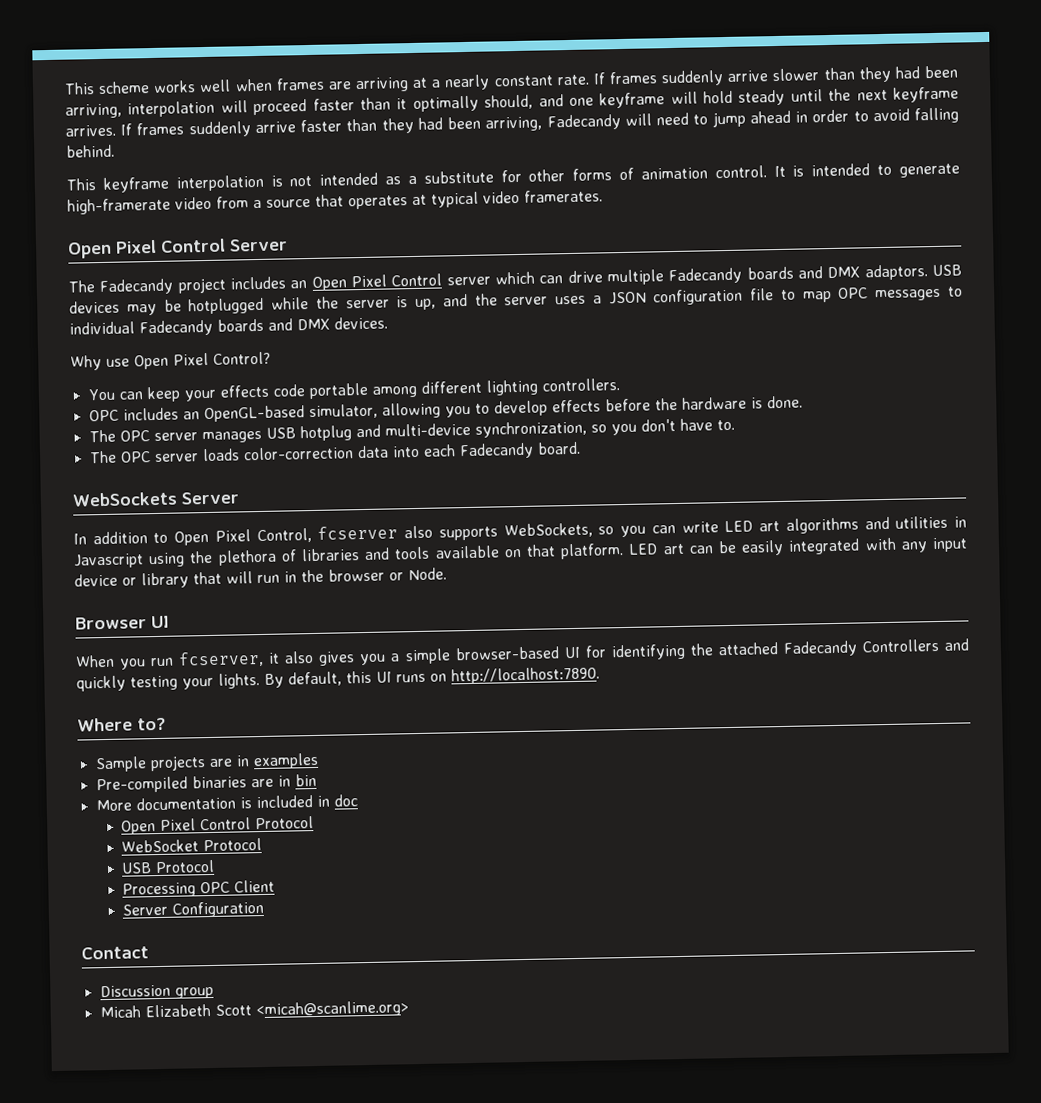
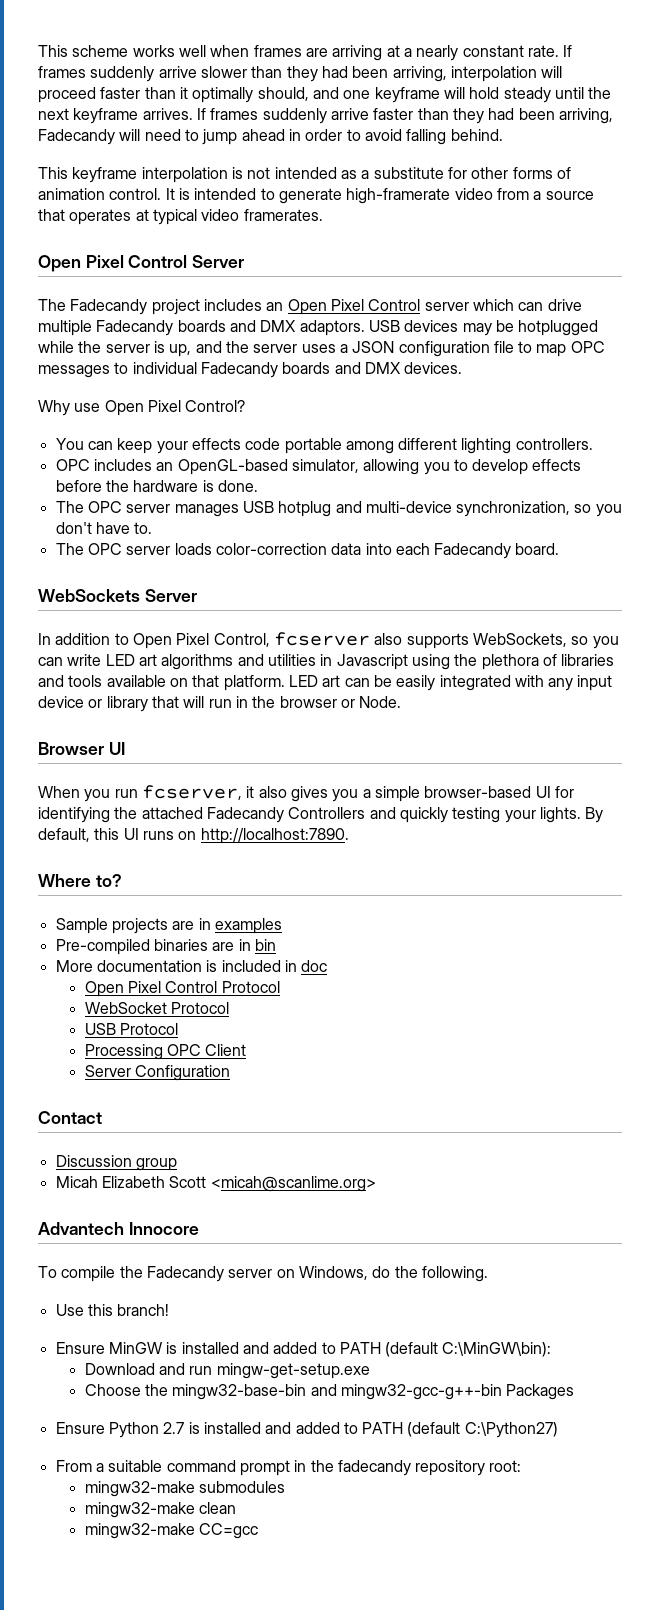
+ Advantech Innocore
+ To compile the Fadecandy server on Windows, do the following.
+ Use this branch!
+ Ensure MinGW is installed and added to PATH (default C:\MinGW\bin):
+ Download and run mingw-get-setup.exe
+ Choose the mingw32-base-bin and mingw32-gcc-g++-bin Packages
+ Ensure Python 2.7 is installed and added to PATH (default C:\Python27)
+ From a suitable command prompt in the fadecandy repository root:
+ mingw32-make submodules
+ mingw32-make clean
+ mingw32-make CC=gcc

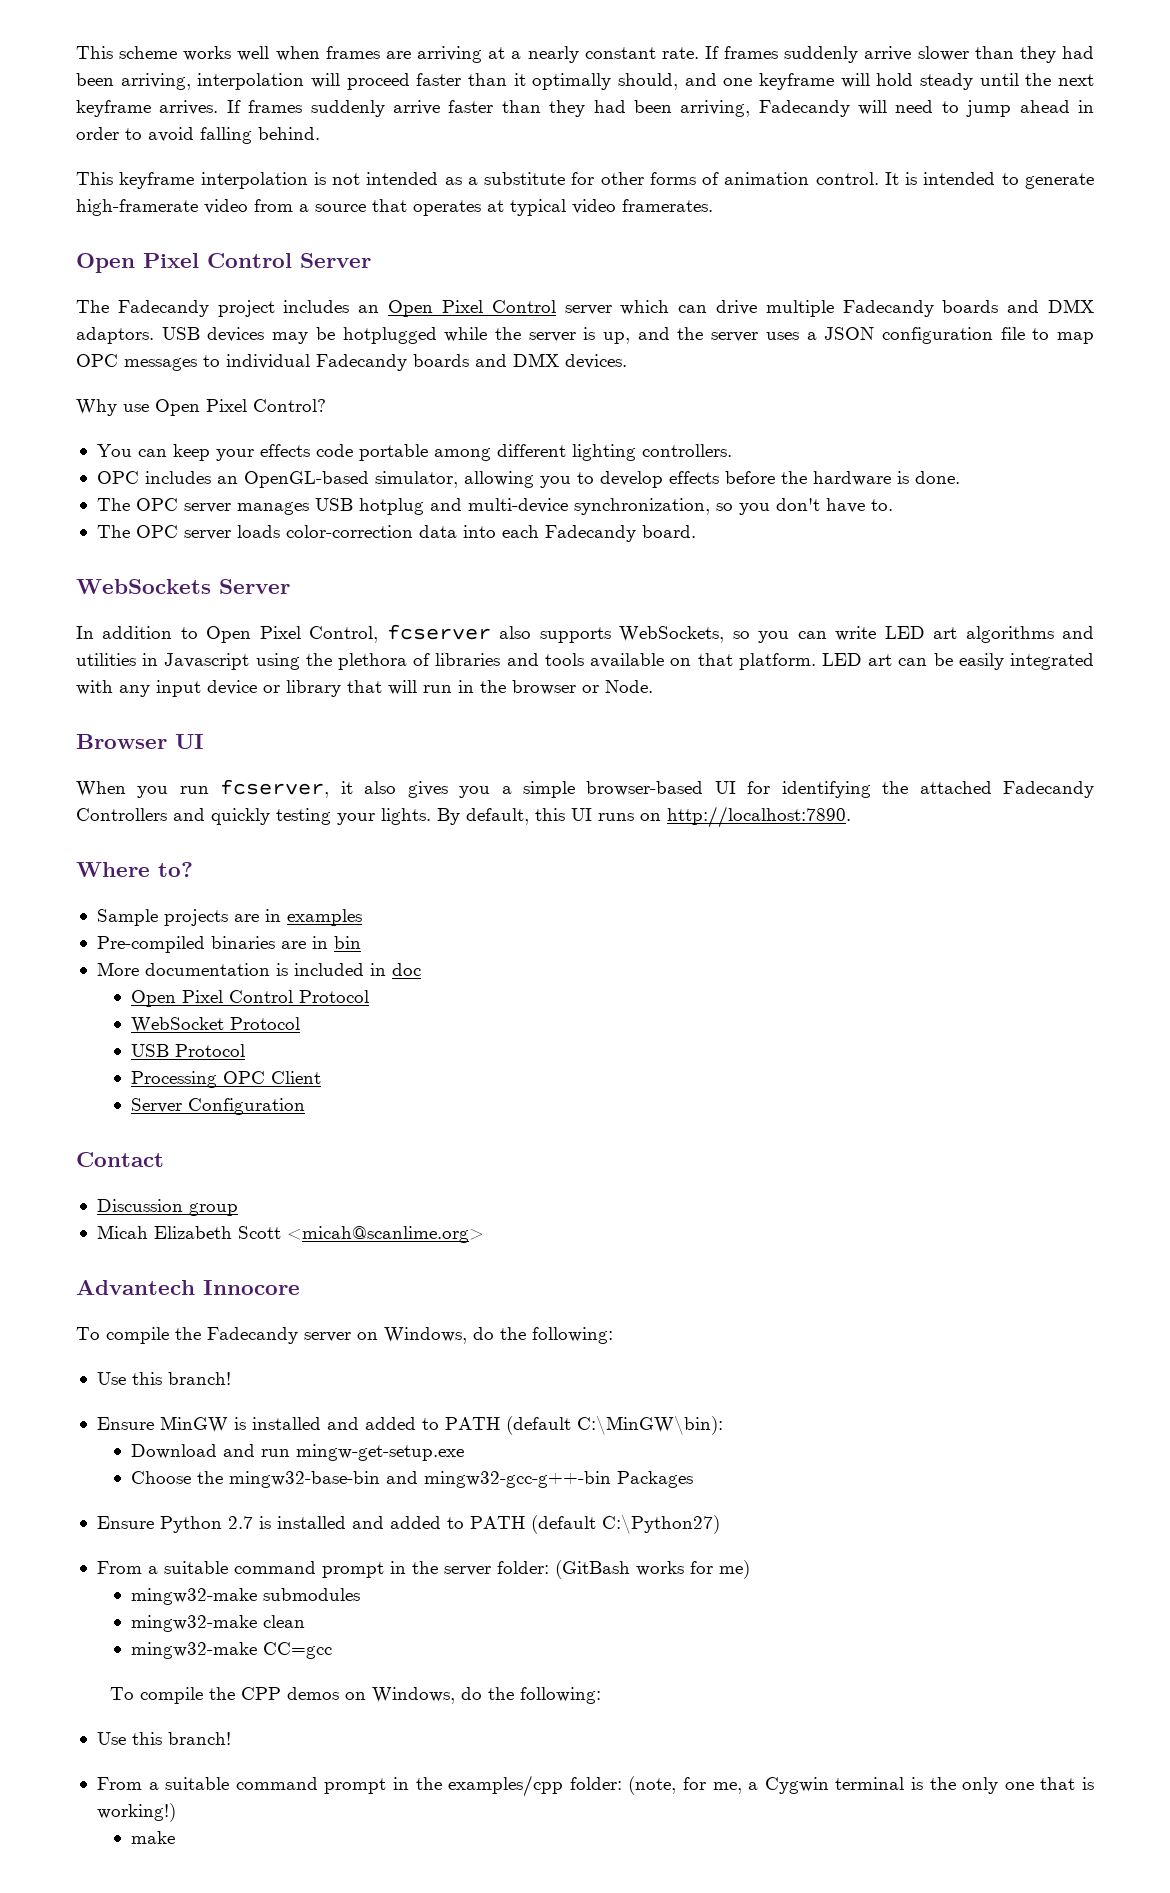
- To compile the Fadecandy server on Windows, do the following.
+ To compile the Fadecandy server on Windows, do the following:
- From a suitable command prompt in the fadecandy repository root:
+ From a suitable command prompt in the server folder: (GitBash works for me)
+ To compile the CPP demos on Windows, do the following:
+ Use this branch!
+ From a suitable command prompt in the examples/cpp folder: (note, for me, a Cygwin terminal is the only one that is working!)
+ make

